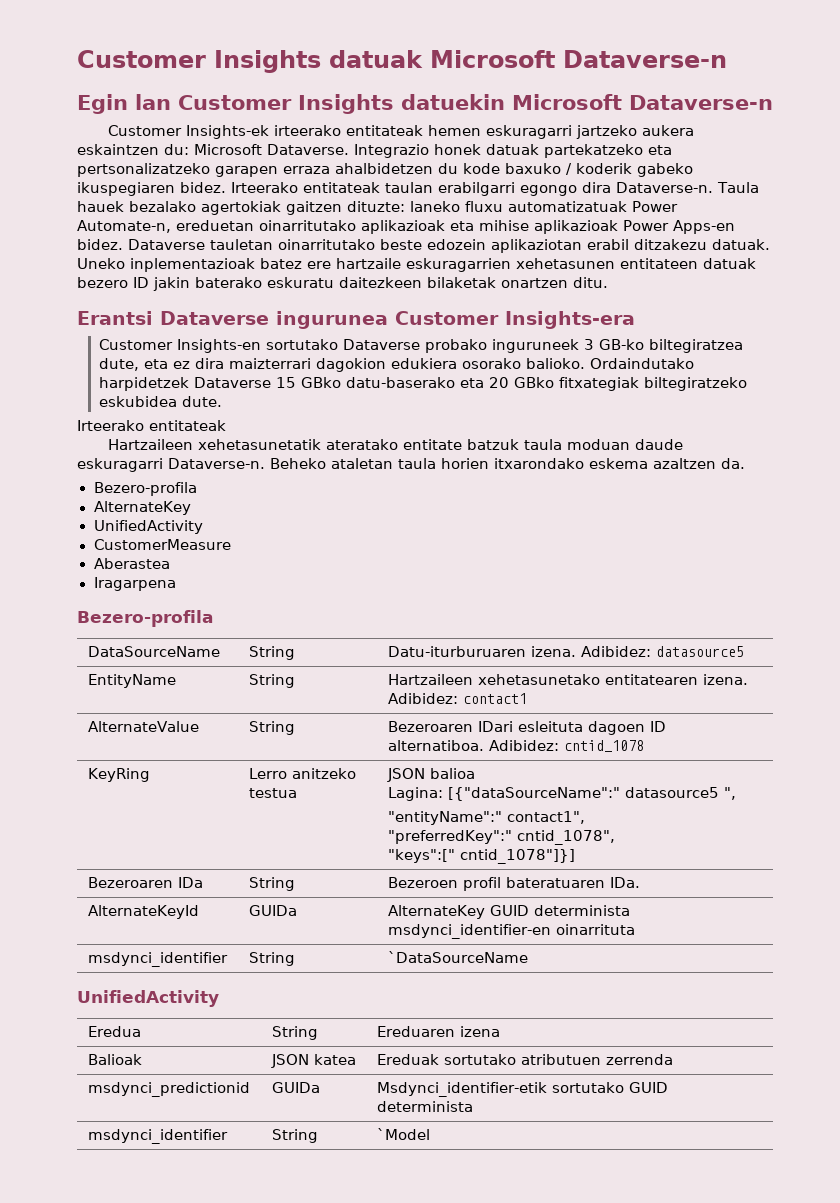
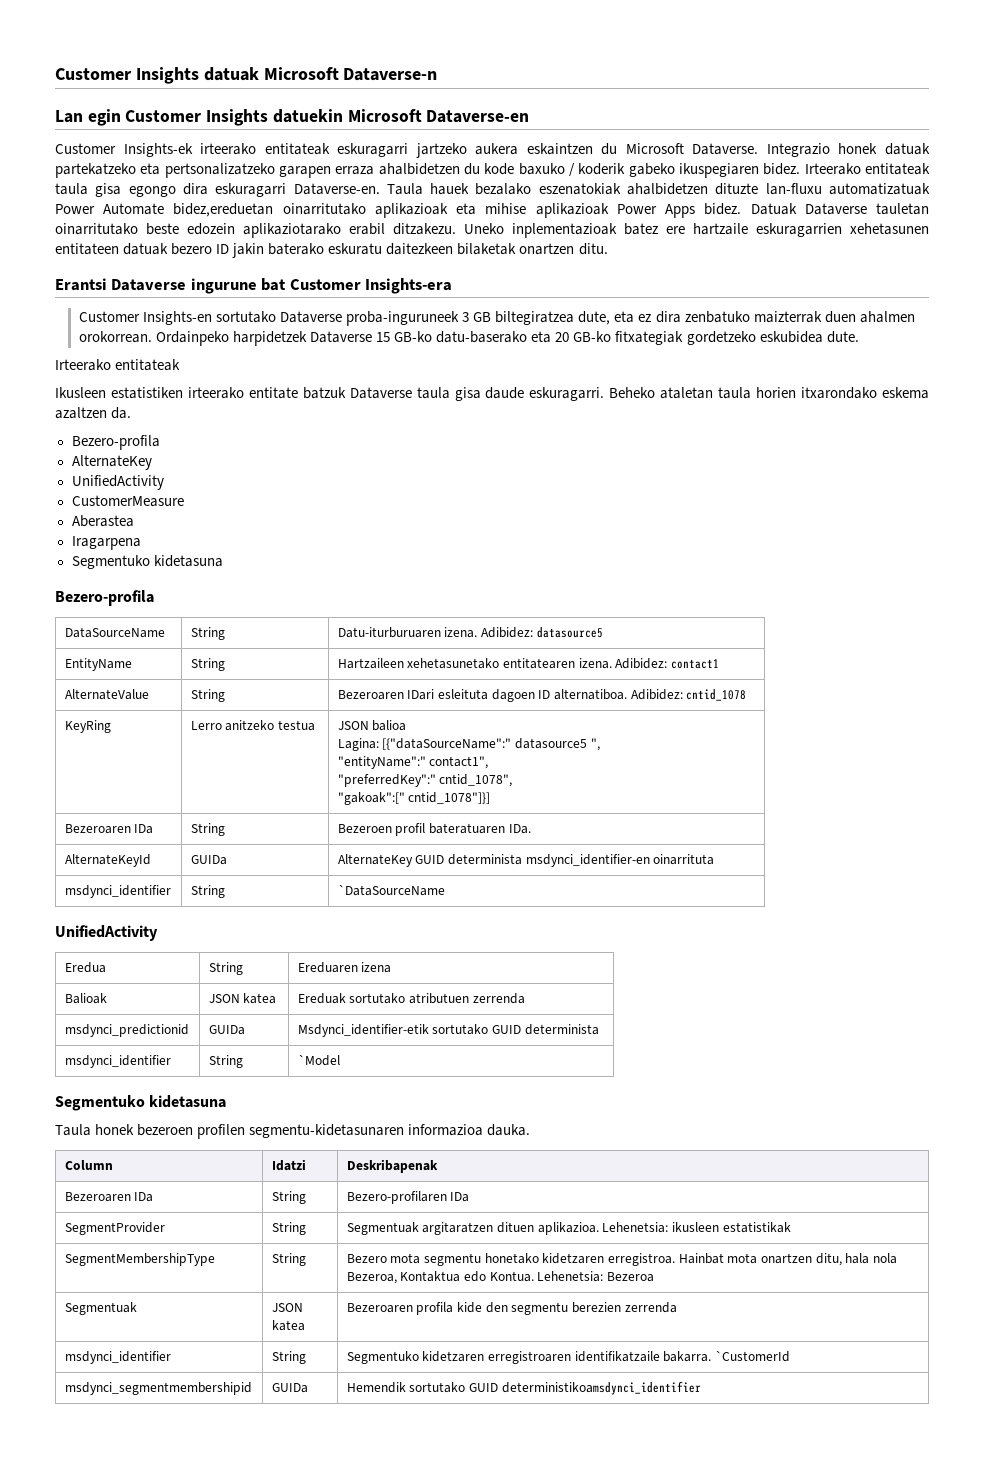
- Egin lan Customer Insights datuekin Microsoft Dataverse-n
+ Lan egin Customer Insights datuekin Microsoft Dataverse-en
- Customer Insights-ek irteerako entitateak hemen eskuragarri jartzeko aukera eskaintzen du: Microsoft Dataverse.
+ Customer Insights-ek irteerako entitateak eskuragarri jartzeko aukera eskaintzen du Microsoft Dataverse.
- Irteerako entitateak taulan erabilgarri egongo dira Dataverse-n. Taula hauek bezalako agertokiak gaitzen dituzte: laneko fluxu automatizatuak Power Automate-n, ereduetan oinarritutako aplikazioak eta mihise aplikazioak Power Apps-en bidez. Dataverse tauletan oinarritutako beste edozein aplikaziotan erabil ditzakezu datuak.
+ Irteerako entitateak taula gisa egongo dira eskuragarri Dataverse-en. Taula hauek bezalako eszenatokiak ahalbidetzen dituzte lan-fluxu automatizatuak Power Automate bidez,ereduetan oinarritutako aplikazioak eta mihise aplikazioak Power Apps bidez. Datuak Dataverse tauletan oinarritutako beste edozein aplikaziotarako erabil ditzakezu.
- Erantsi Dataverse ingurunea Customer Insights-era
+ Erantsi Dataverse ingurune bat Customer Insights-era
- Customer Insights-en sortutako Dataverse probako inguruneek 3 GB-ko biltegiratzea dute, eta ez dira maizterrari dagokion edukiera osorako balioko. Ordaindutako harpidetzek Dataverse 15 GBko datu-baserako eta 20 GBko fitxategiak biltegiratzeko eskubidea dute.
+ Customer Insights-en sortutako Dataverse proba-inguruneek 3 GB biltegiratzea dute, eta ez dira zenbatuko maizterrak duen ahalmen orokorrean. Ordainpeko harpidetzek Dataverse 15 GB-ko datu-baserako eta 20 GB-ko fitxategiak gordetzeko eskubidea dute.
- Hartzaileen xehetasunetatik ateratako entitate batzuk taula moduan daude eskuragarri Dataverse-n.
+ Ikusleen estatistiken irteerako entitate batzuk Dataverse taula gisa daude eskuragarri.
  Iragarpena
+ Segmentuko kidetasuna
  KeyRing | Lerro anitzeko testua | JSON balioa
  Lagina: [{"dataSourceName":" datasource5 ",
  "entityName":" contact1",
  "preferredKey":" cntid_1078",
- "keys":[" cntid_1078"]}]
+ "gakoak":[" cntid_1078"]}]
  msdynci_identifier | String | `Model
+ Segmentuko kidetasuna
+ Taula honek bezeroen profilen segmentu-kidetasunaren informazioa dauka.
+ Column | Idatzi | Deskribapenak
+ Bezeroaren IDa | String | Bezero-profilaren IDa
+ SegmentProvider | String | Segmentuak argitaratzen dituen aplikazioa. Lehenetsia: ikusleen estatistikak
+ SegmentMembershipType | String | Bezero mota segmentu honetako kidetzaren erregistroa. Hainbat mota onartzen ditu, hala nola Bezeroa, Kontaktua edo Kontua. Lehenetsia: Bezeroa
+ Segmentuak | JSON katea | Bezeroaren profila kide den segmentu berezien zerrenda
+ msdynci_identifier | String | Segmentuko kidetzaren erregistroaren identifikatzaile bakarra. `CustomerId
+ msdynci_segmentmembershipid | GUIDa | Hemendik sortutako GUID deterministikoamsdynci_identifier

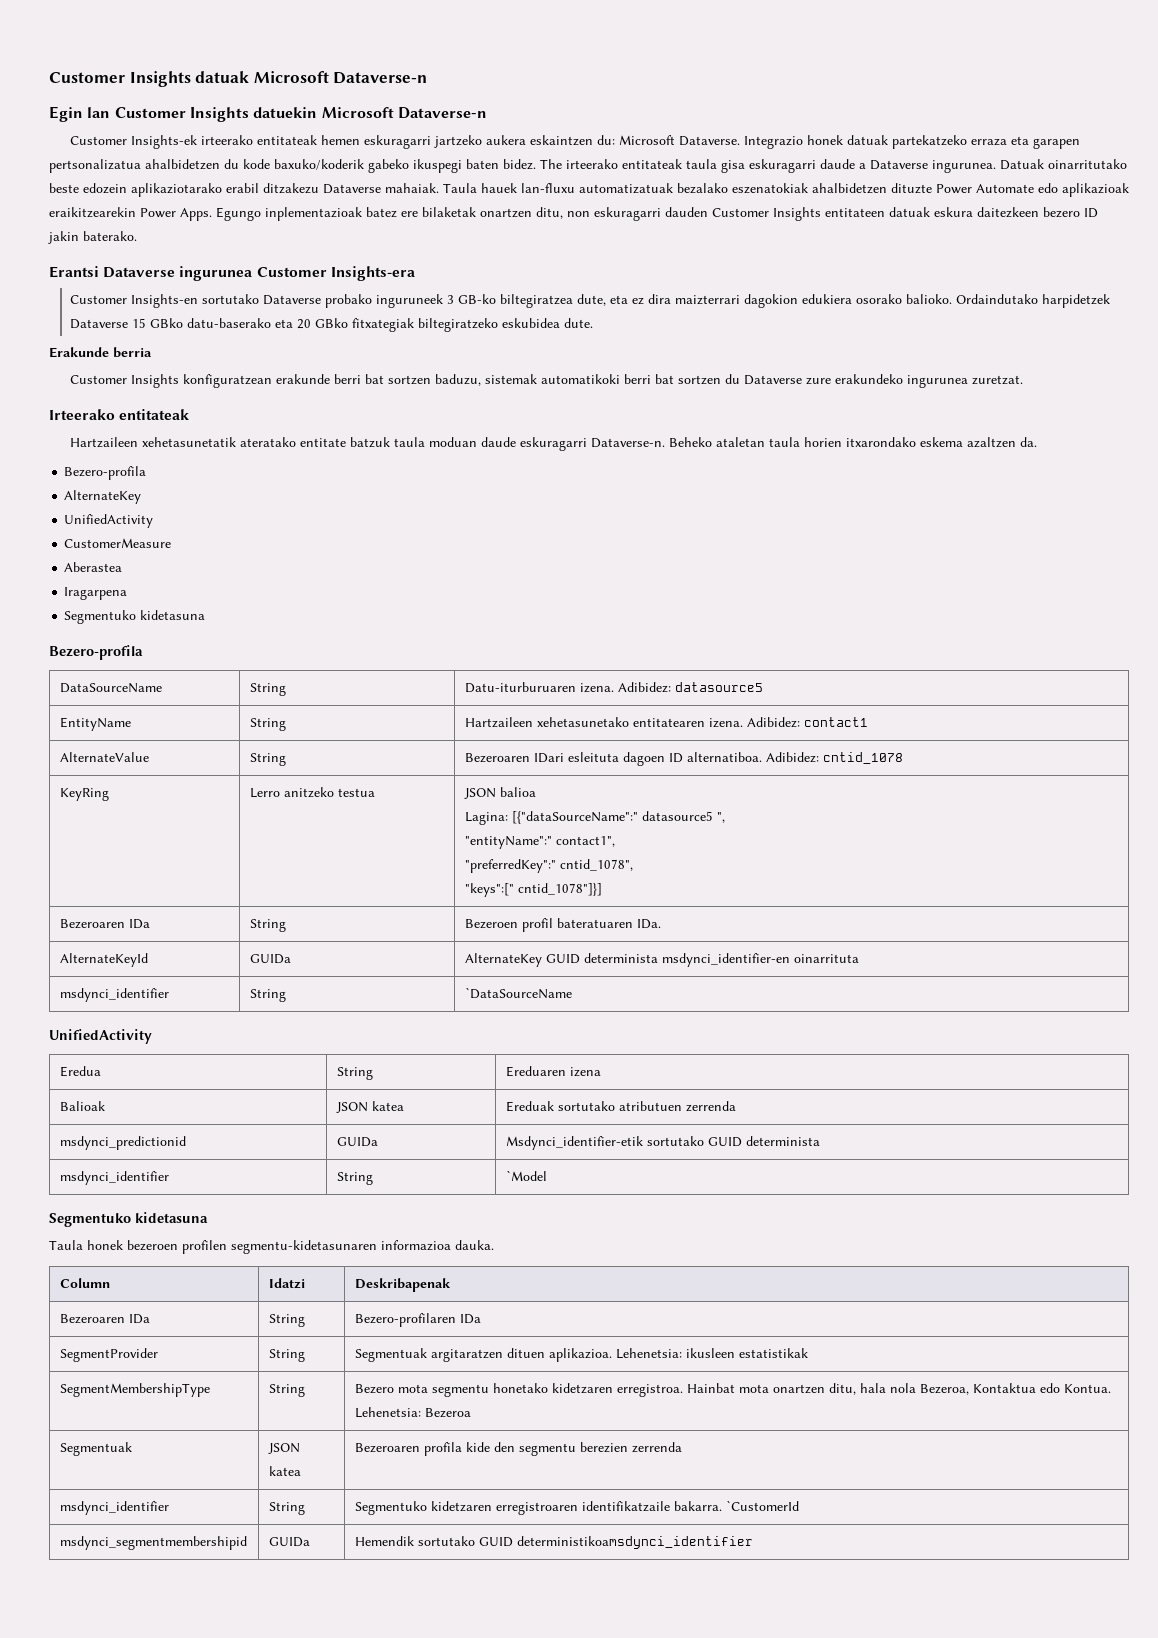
- Lan egin Customer Insights datuekin Microsoft Dataverse-en
+ Egin lan Customer Insights datuekin Microsoft Dataverse-n
- Customer Insights-ek irteerako entitateak eskuragarri jartzeko aukera eskaintzen du Microsoft Dataverse.
+ Customer Insights-ek irteerako entitateak hemen eskuragarri jartzeko aukera eskaintzen du: Microsoft Dataverse.
- Integrazio honek datuak partekatzeko eta pertsonalizatzeko garapen erraza ahalbidetzen du kode baxuko / koderik gabeko ikuspegiaren bidez. Irteerako entitateak taula gisa egongo dira eskuragarri Dataverse-en. Taula hauek bezalako eszenatokiak ahalbidetzen dituzte lan-fluxu automatizatuak Power Automate bidez,ereduetan oinarritutako aplikazioak eta mihise aplikazioak Power Apps bidez. Datuak Dataverse tauletan oinarritutako beste edozein aplikaziotarako erabil ditzakezu. Uneko inplementazioak batez ere hartzaile eskuragarrien xehetasunen entitateen datuak bezero ID jakin baterako eskuratu daitezkeen bilaketak onartzen ditu.
+ Integrazio honek datuak partekatzeko erraza eta garapen pertsonalizatua ahalbidetzen du kode baxuko/koderik gabeko ikuspegi baten bidez. The irteerako entitateak taula gisa eskuragarri daude a Dataverse ingurunea. Datuak oinarritutako beste edozein aplikaziotarako erabil ditzakezu Dataverse mahaiak. Taula hauek lan-fluxu automatizatuak bezalako eszenatokiak ahalbidetzen dituzte Power Automate edo aplikazioak eraikitzearekin Power Apps. Egungo inplementazioak batez ere bilaketak onartzen ditu, non eskuragarri dauden Customer Insights entitateen datuak eskura daitezkeen bezero ID jakin baterako.
- Erantsi Dataverse ingurune bat Customer Insights-era
+ Erantsi Dataverse ingurunea Customer Insights-era
- Customer Insights-en sortutako Dataverse proba-inguruneek 3 GB biltegiratzea dute, eta ez dira zenbatuko maizterrak duen ahalmen orokorrean. Ordainpeko harpidetzek Dataverse 15 GB-ko datu-baserako eta 20 GB-ko fitxategiak gordetzeko eskubidea dute.
+ Customer Insights-en sortutako Dataverse probako inguruneek 3 GB-ko biltegiratzea dute, eta ez dira maizterrari dagokion edukiera osorako balioko. Ordaindutako harpidetzek Dataverse 15 GBko datu-baserako eta 20 GBko fitxategiak biltegiratzeko eskubidea dute.
+ Erakunde berria
+ Customer Insights konfiguratzean erakunde berri bat sortzen baduzu, sistemak automatikoki berri bat sortzen du Dataverse zure erakundeko ingurunea zuretzat.
  Irteerako entitateak
- Ikusleen estatistiken irteerako entitate batzuk Dataverse taula gisa daude eskuragarri.
+ Hartzaileen xehetasunetatik ateratako entitate batzuk taula moduan daude eskuragarri Dataverse-n.
  KeyRing | Lerro anitzeko testua | JSON balioa
  Lagina: [{"dataSourceName":" datasource5 ",
  "entityName":" contact1",
  "preferredKey":" cntid_1078",
- "gakoak":[" cntid_1078"]}]
+ "keys":[" cntid_1078"]}]

